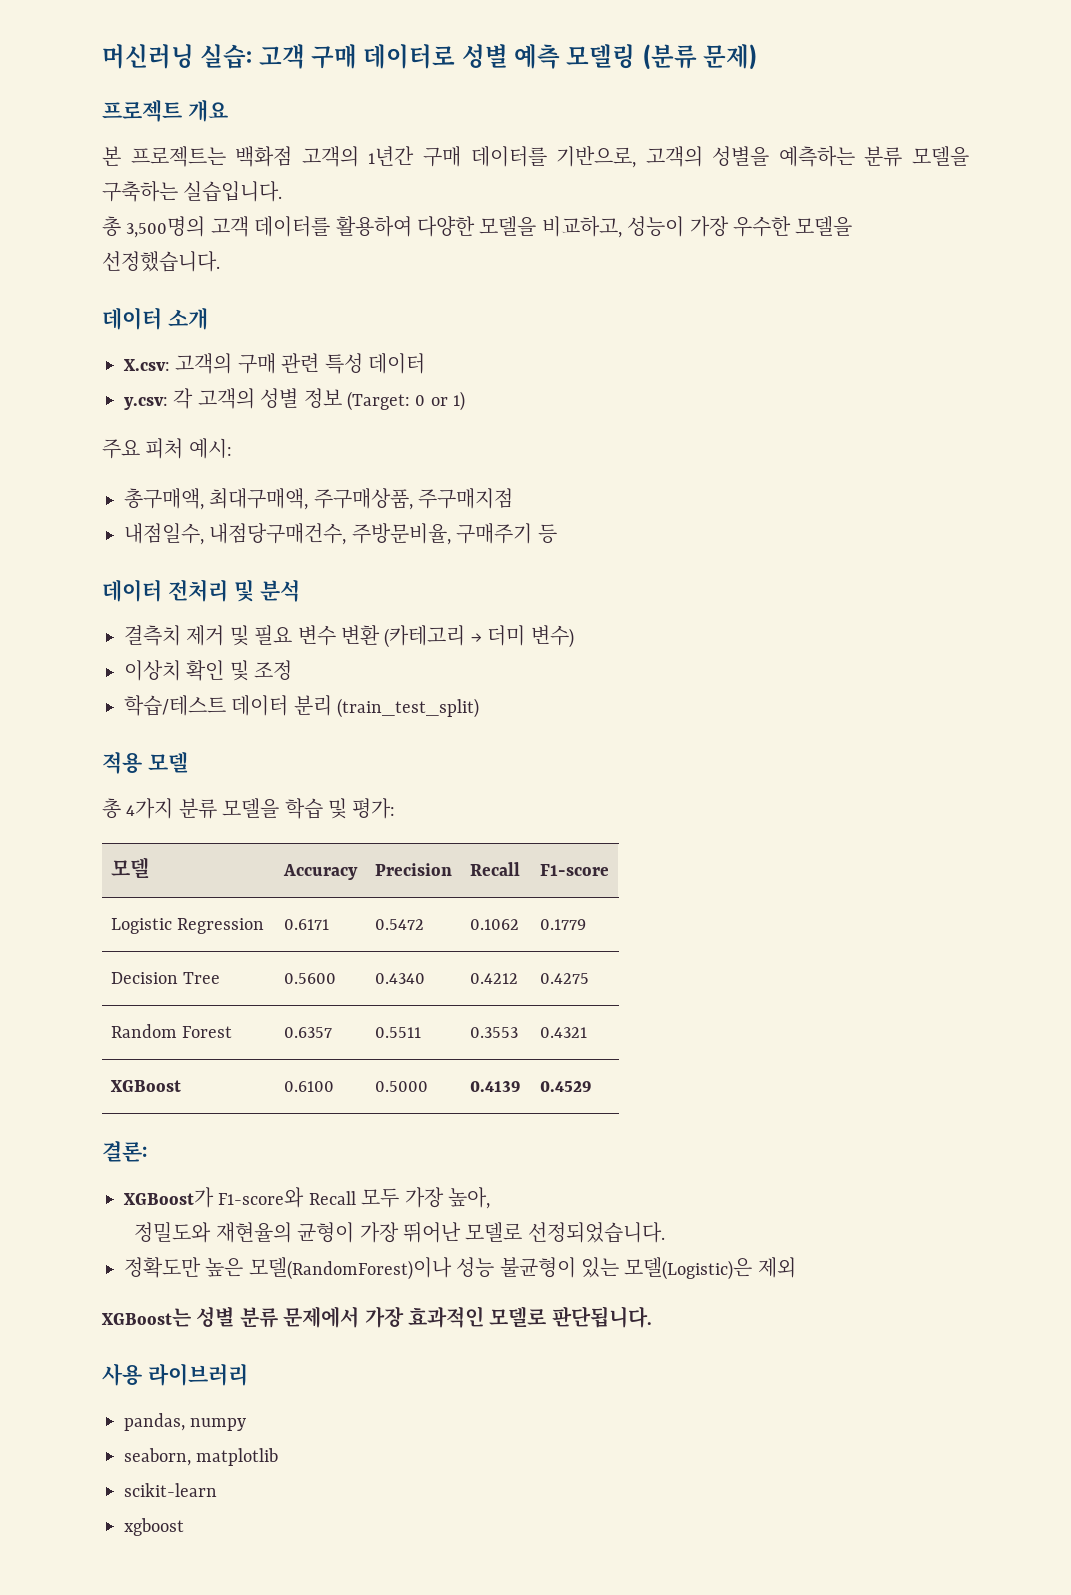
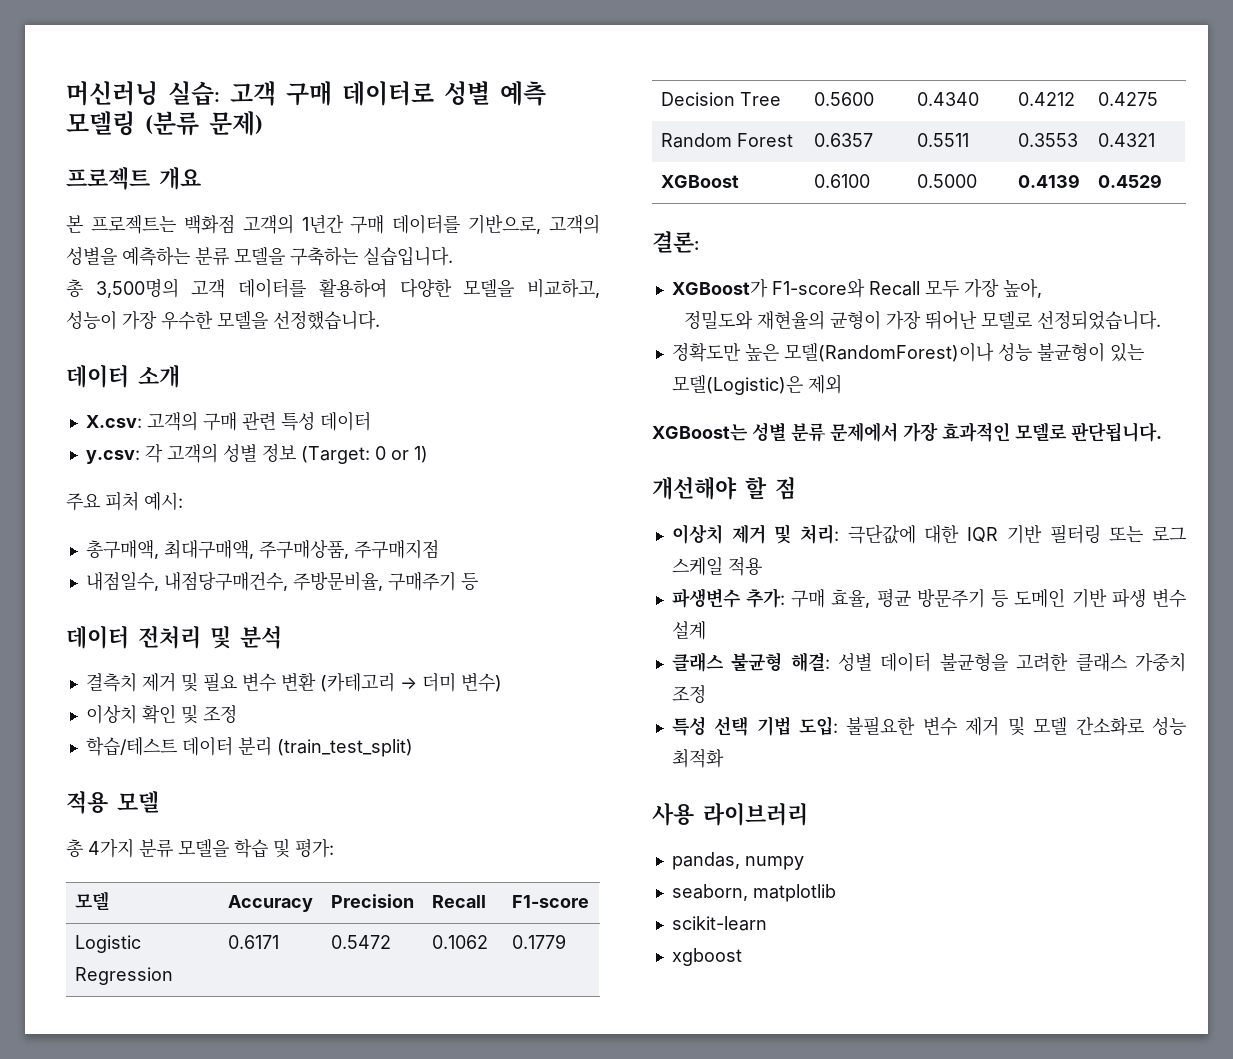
+ 개선해야 할 점
+ 이상치 제거 및 처리: 극단값에 대한 IQR 기반 필터링 또는 로그 스케일 적용
+ 파생변수 추가: 구매 효율, 평균 방문주기 등 도메인 기반 파생 변수 설계
+ 클래스 불균형 해결: 성별 데이터 불균형을 고려한 클래스 가중치 조정
+ 특성 선택 기법 도입: 불필요한 변수 제거 및 모델 간소화로 성능 최적화

